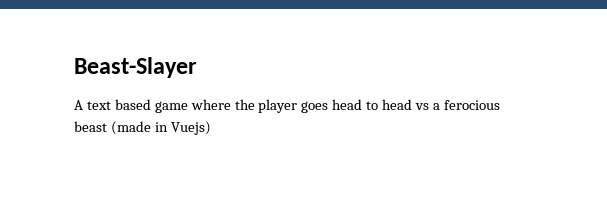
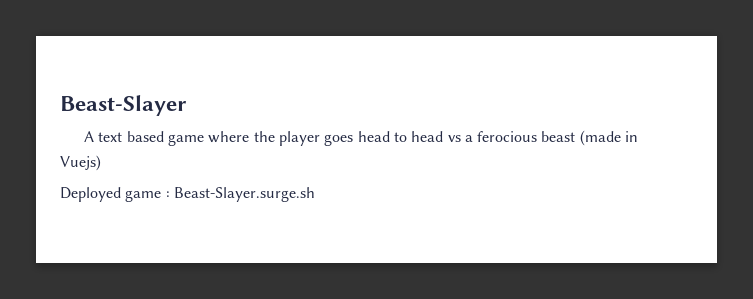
+ Deployed game : Beast-Slayer.surge.sh

